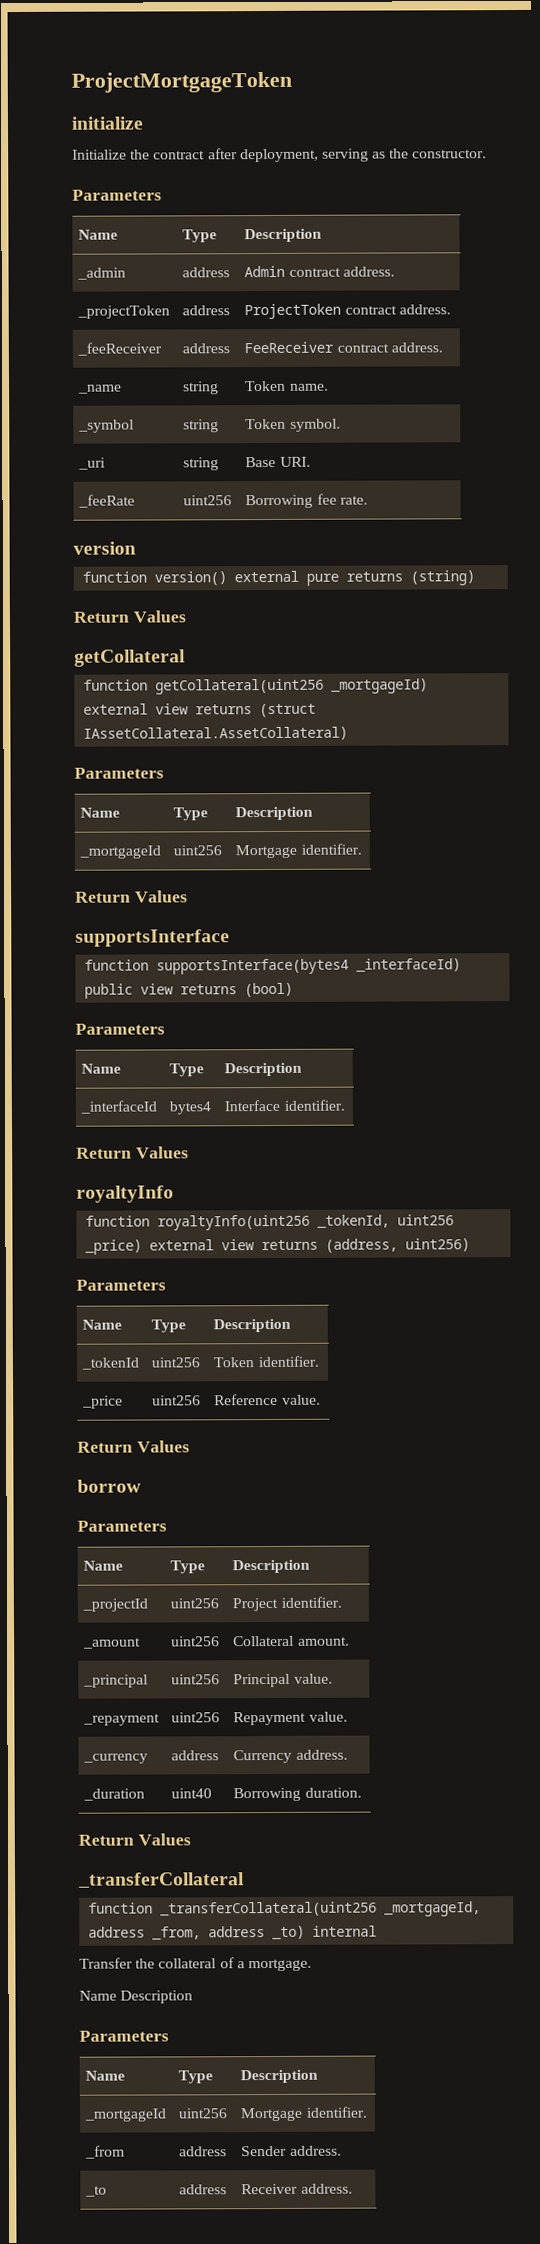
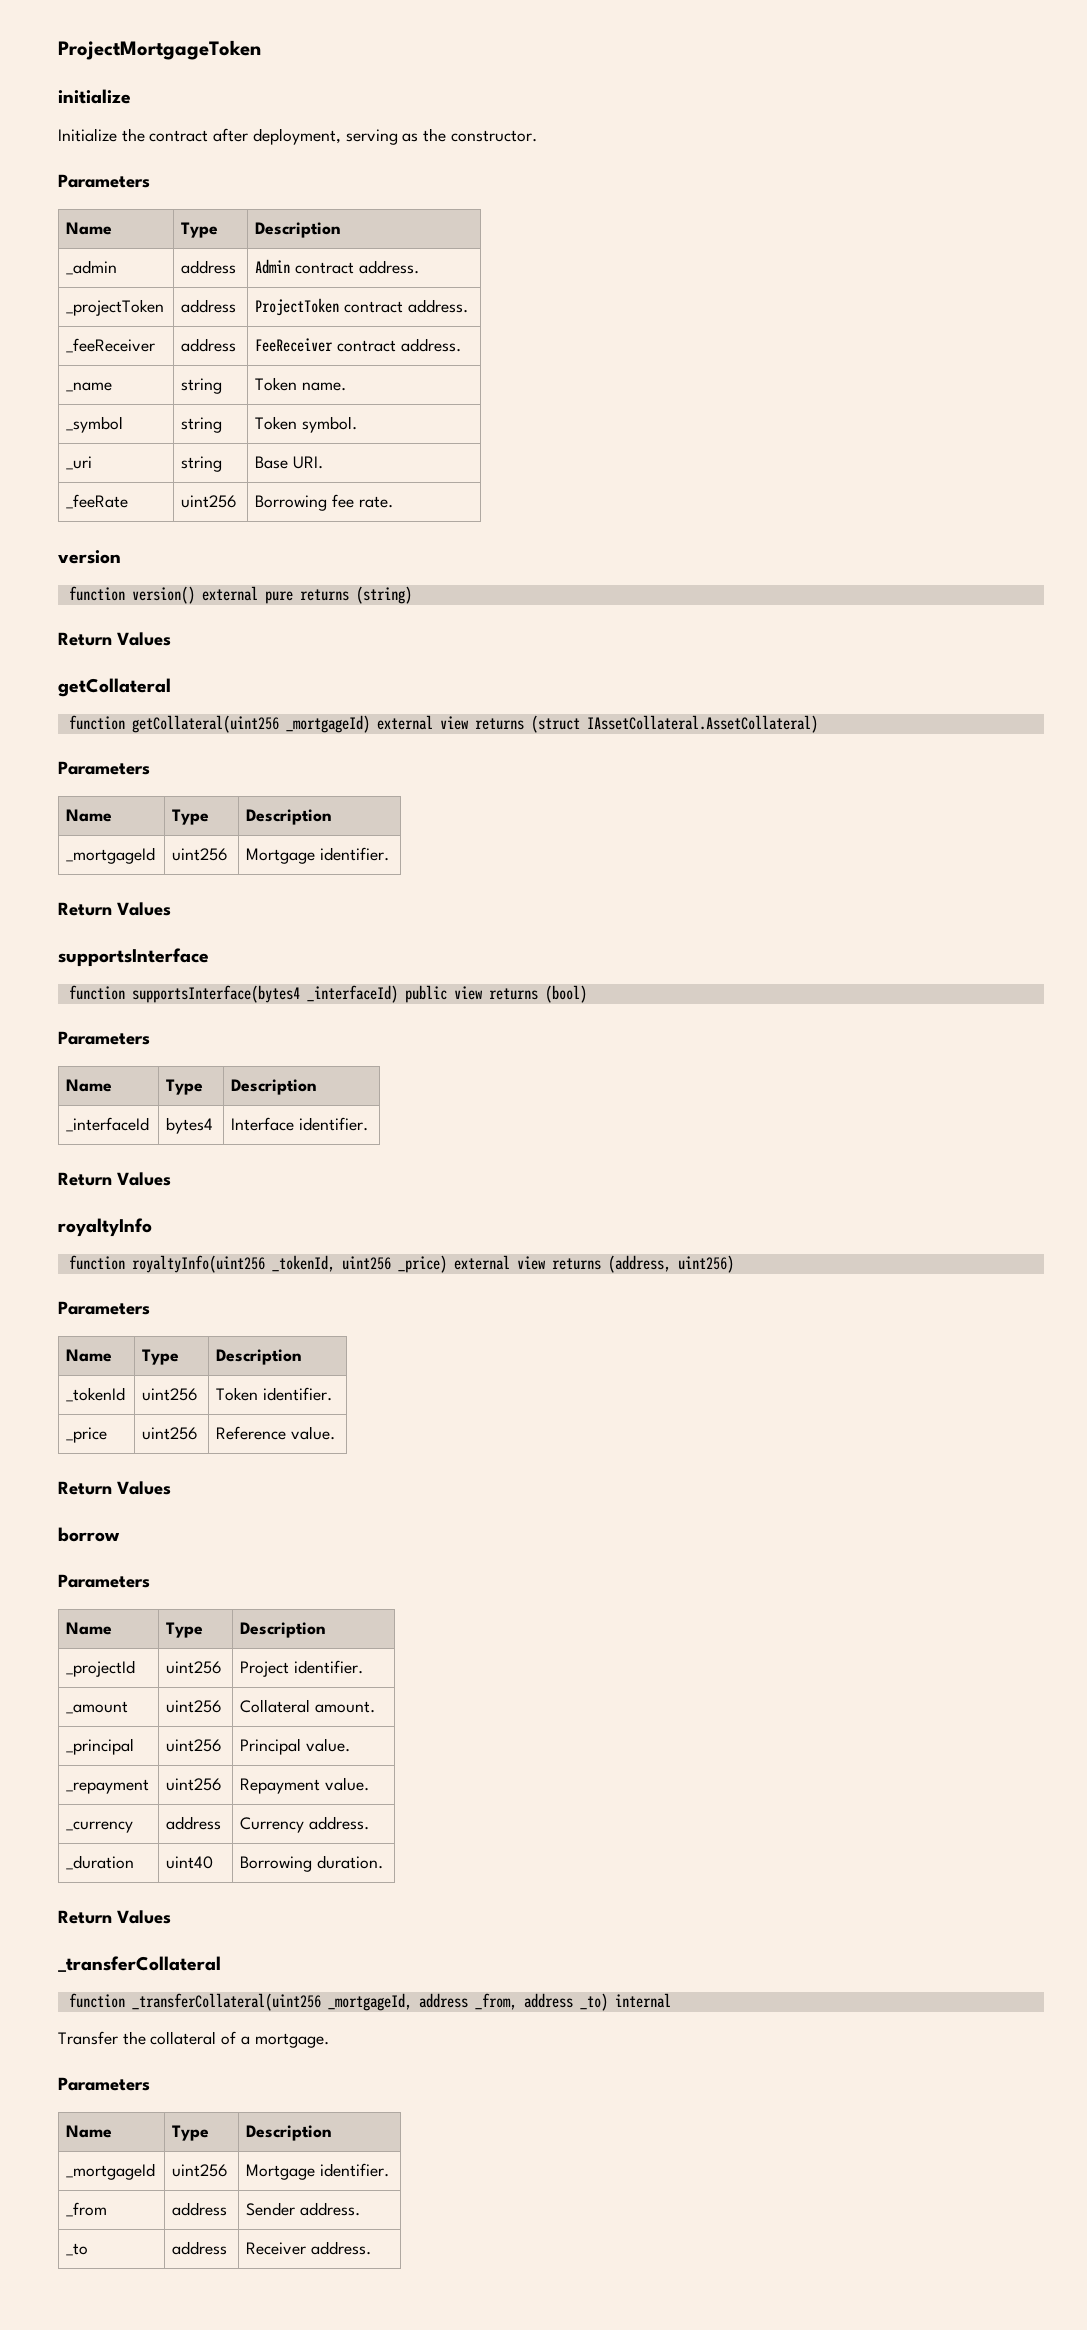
- Name Description

